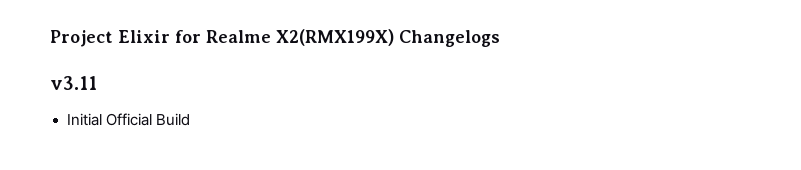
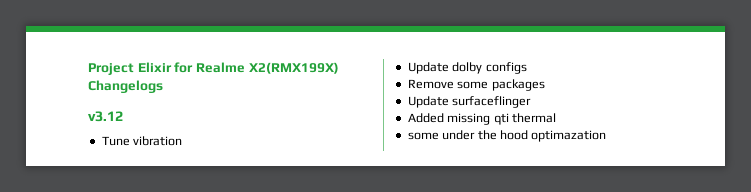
- v3.11
- Initial Official Build
+ v3.12
+ Tune vibration
+ Update dolby configs
+ Remove some packages
+ Update surfaceflinger
+ Added missing qti thermal
+ some under the hood optimazation

